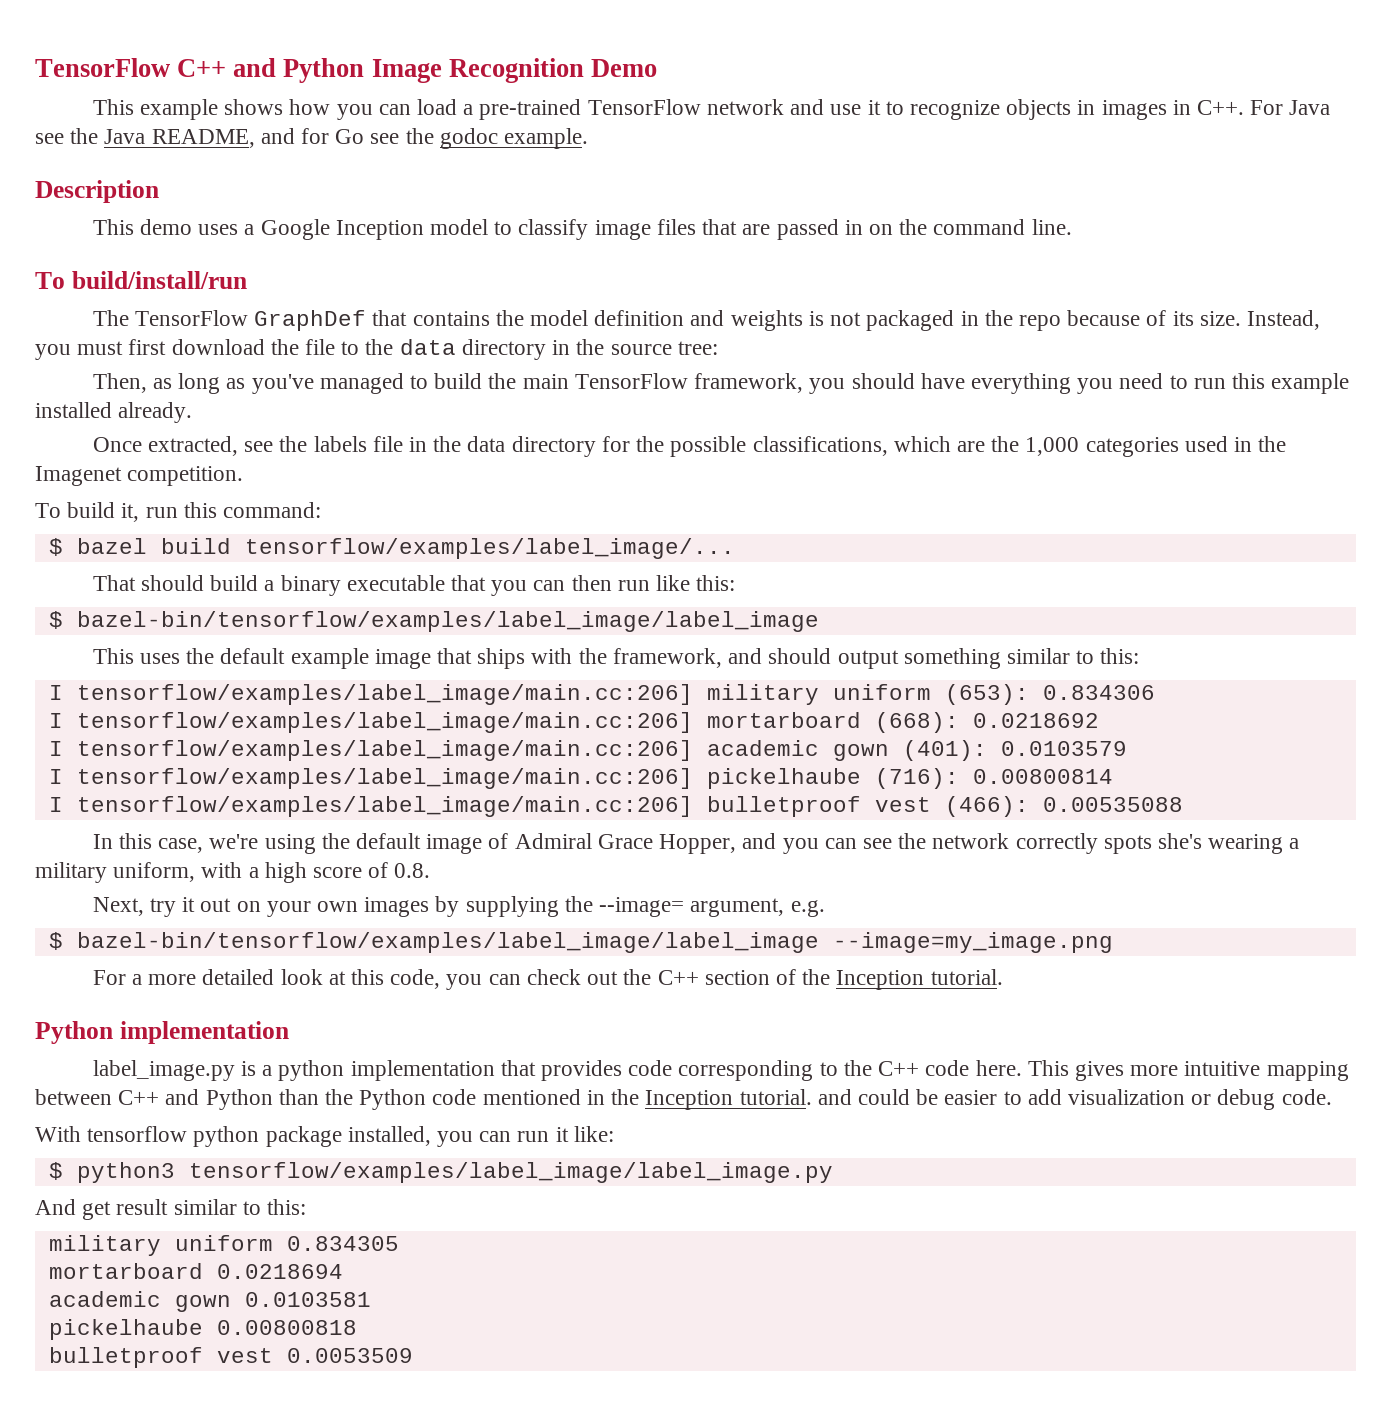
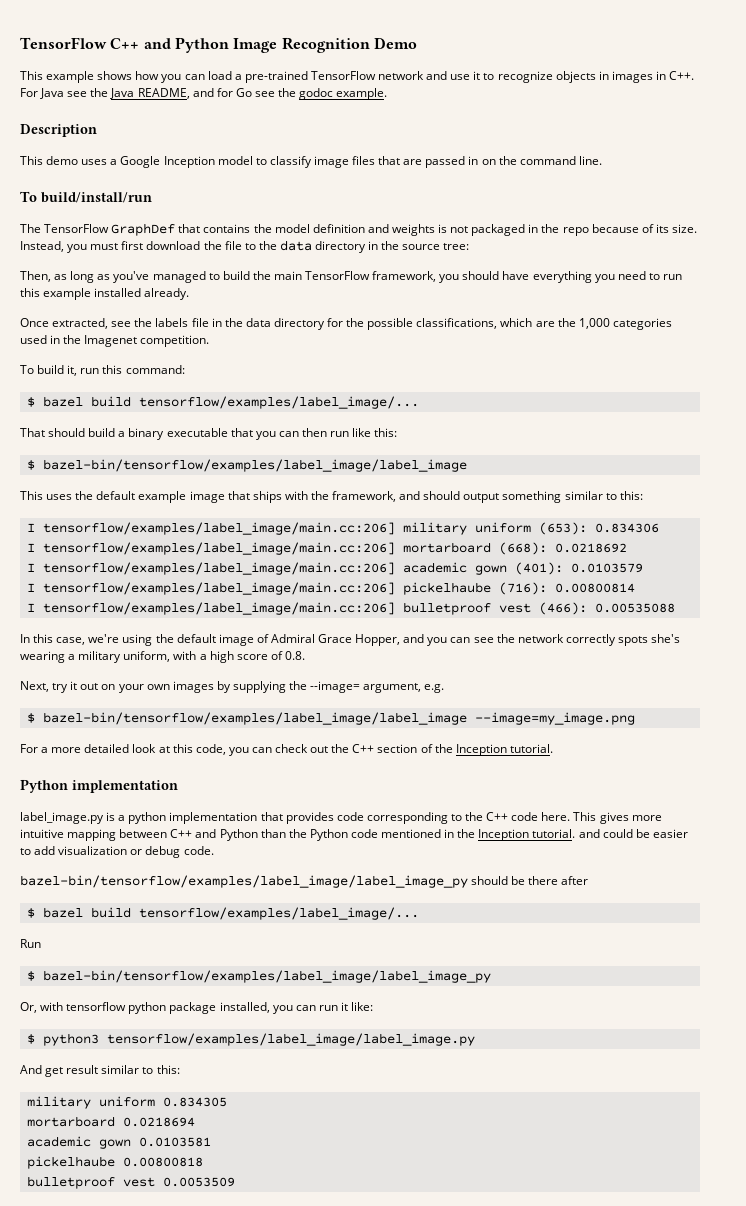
- With tensorflow python package installed, you can run it like:
+ bazel-bin/tensorflow/examples/label_image/label_image_py should be there after
+ $ bazel build tensorflow/examples/label_image/...
+ Run
+ $ bazel-bin/tensorflow/examples/label_image/label_image_py
+ Or, with tensorflow python package installed, you can run it like:

